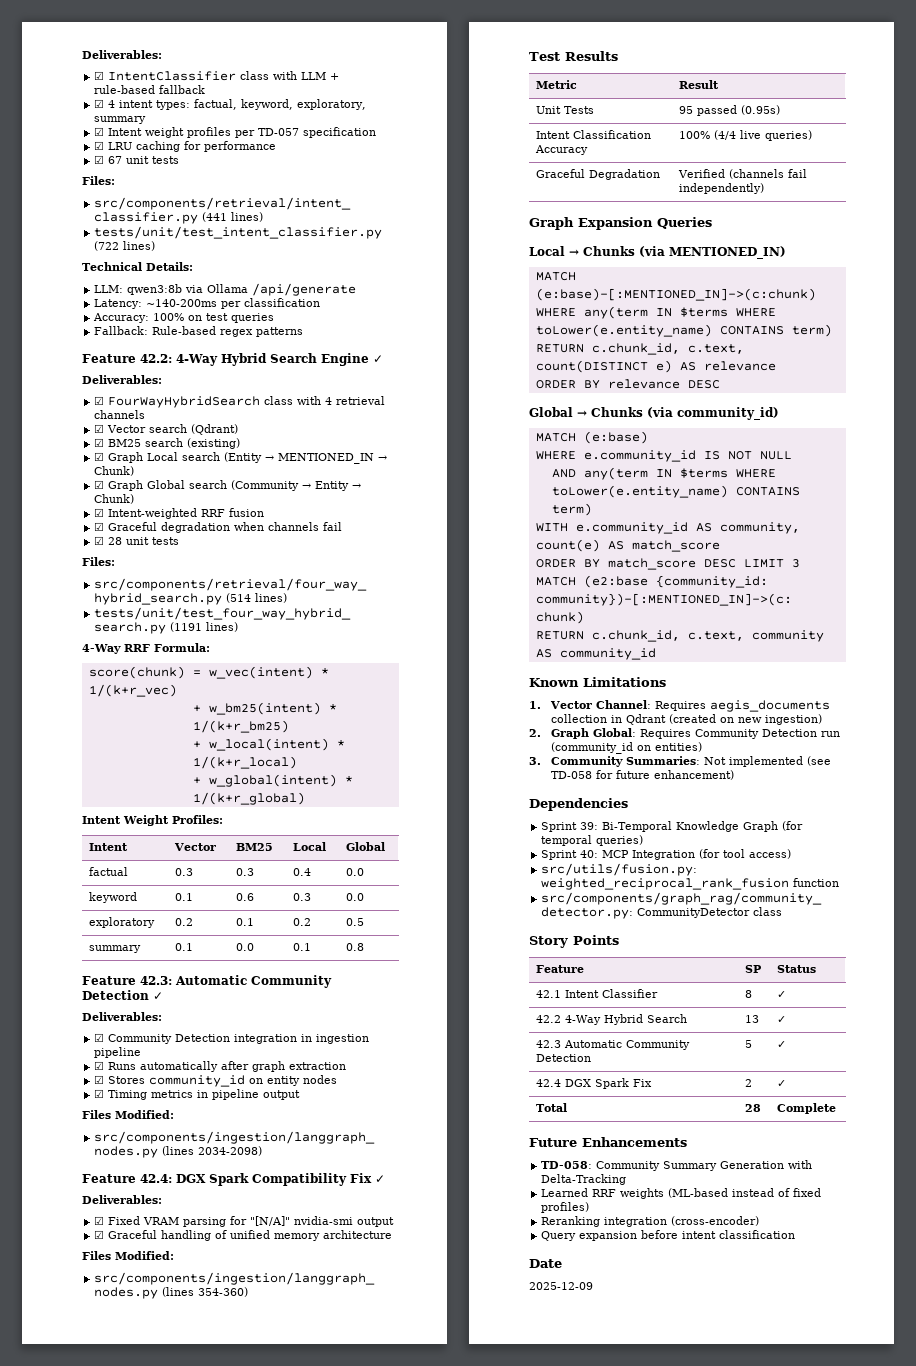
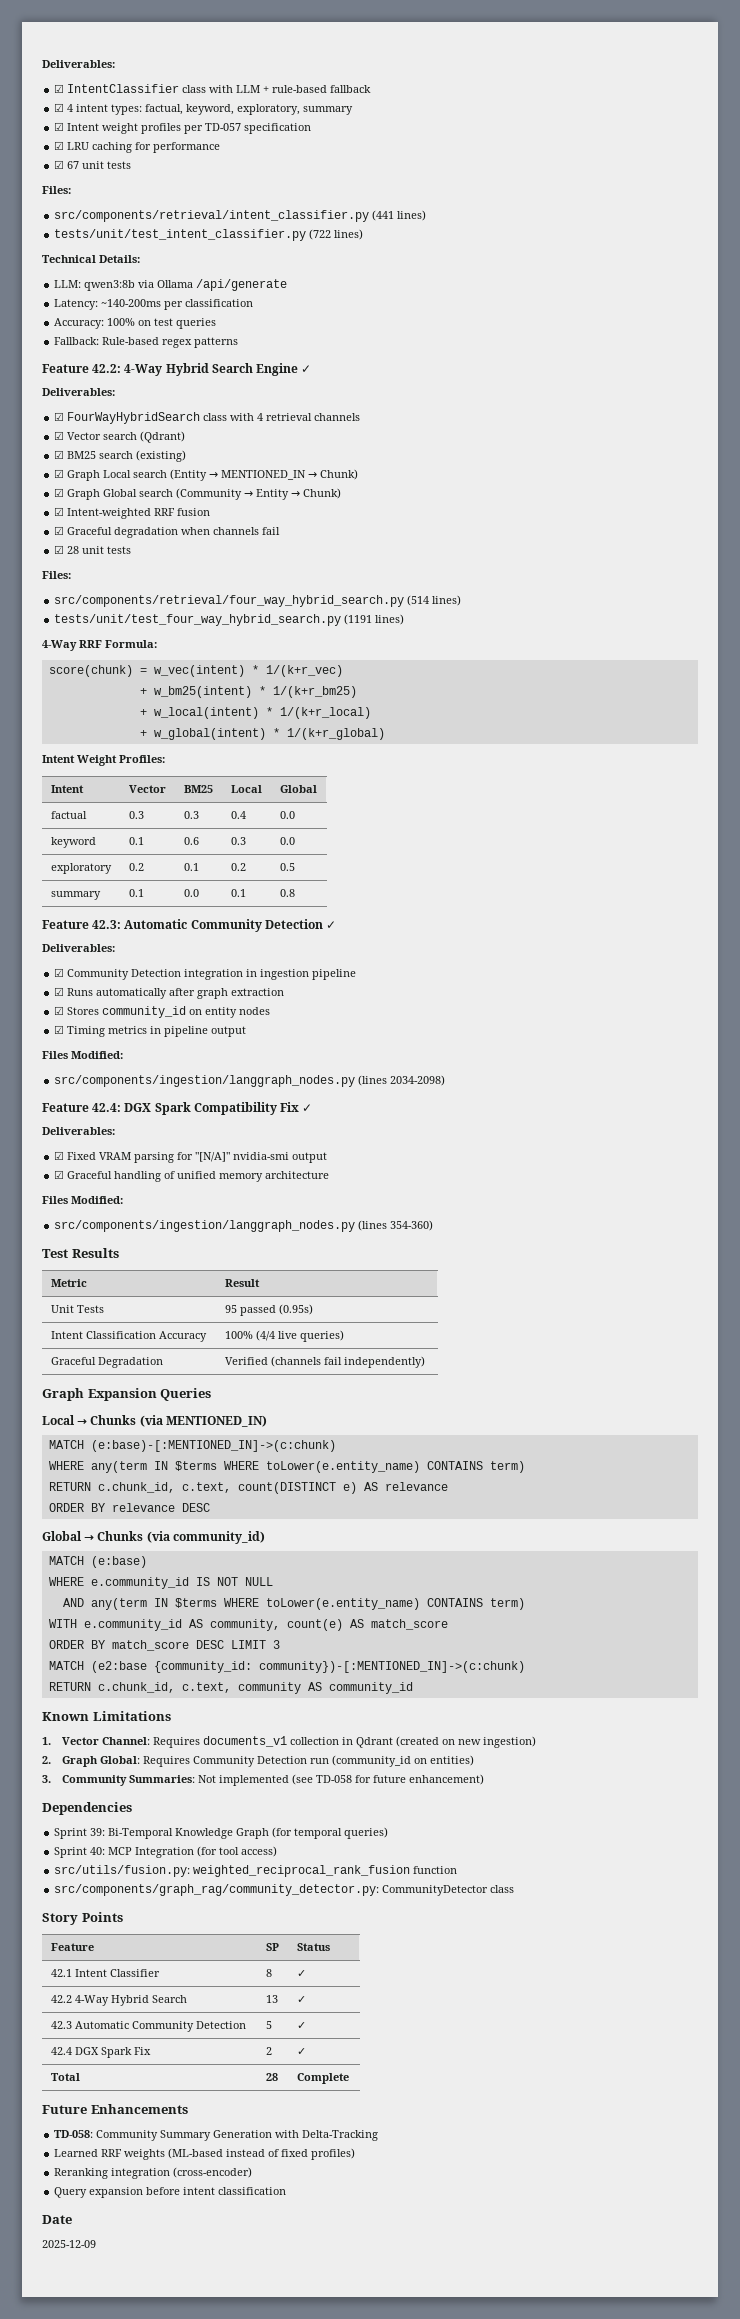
- 1. Vector Channel: Requires aegis_documents collection in Qdrant (created on new ingestion)
+ 1. Vector Channel: Requires documents_v1 collection in Qdrant (created on new ingestion)

